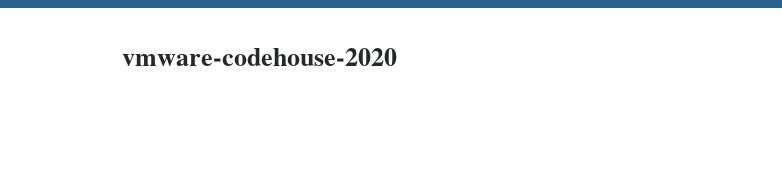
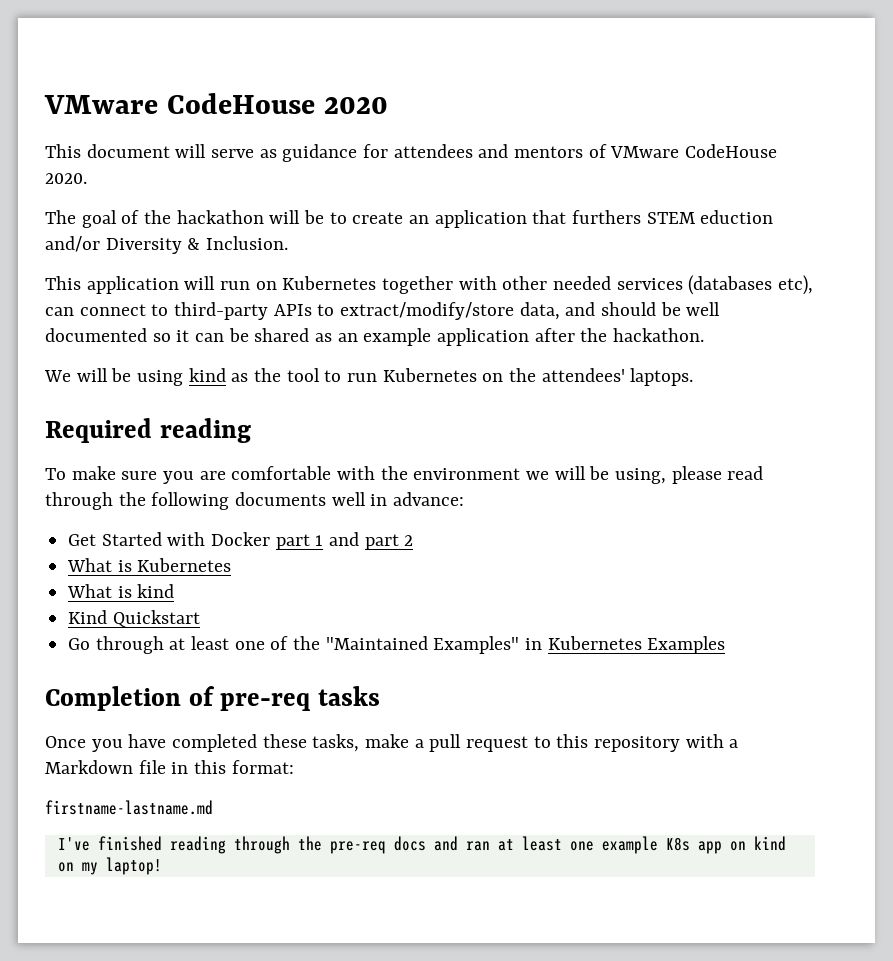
- vmware-codehouse-2020
+ VMware CodeHouse 2020
+ This document will serve as guidance for attendees and mentors of VMware CodeHouse 2020.
+ The goal of the hackathon will be to create an application that furthers STEM eduction and/or Diversity & Inclusion.
+ This application will run on Kubernetes together with other needed services (databases etc), can connect to third-party APIs to extract/modify/store data, and should be well documented so it can be shared as an example application after the hackathon.
+ We will be using kind as the tool to run Kubernetes on the attendees' laptops.
+ Required reading
+ To make sure you are comfortable with the environment we will be using, please read through the following documents well in advance:
+ Get Started with Docker part 1 and part 2
+ What is Kubernetes
+ What is kind
+ Kind Quickstart
+ Go through at least one of the "Maintained Examples" in Kubernetes Examples
+ Completion of pre-req tasks
+ Once you have completed these tasks, make a pull request to this repository with a Markdown file in this format:
+ firstname-lastname.md
+ I've finished reading through the pre-req docs and ran at least one example K8s app on kind on my laptop!

